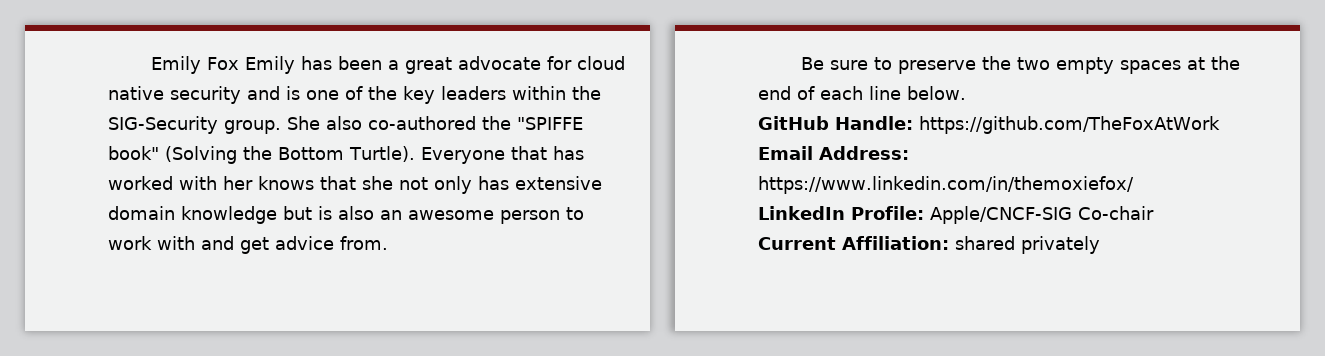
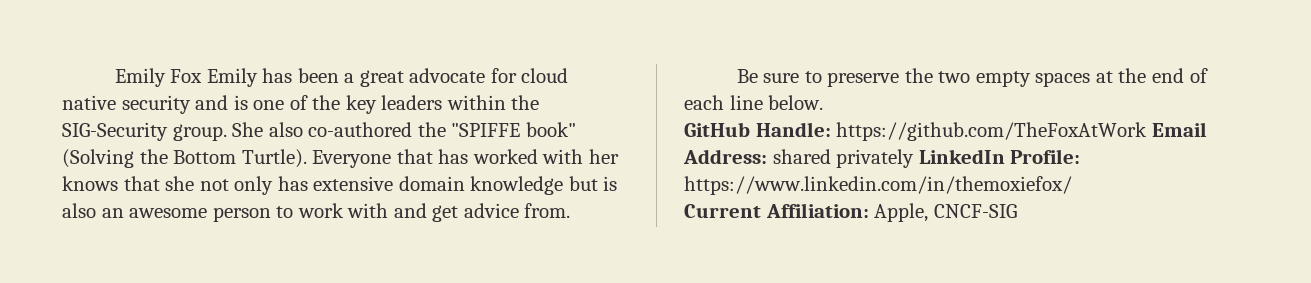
- GitHub Handle: https://github.com/TheFoxAtWork Email Address: https://www.linkedin.com/in/themoxiefox/
- LinkedIn Profile: Apple/CNCF-SIG Co-chair
+ GitHub Handle: https://github.com/TheFoxAtWork Email Address: shared privately LinkedIn Profile: https://www.linkedin.com/in/themoxiefox/
- Current Affiliation: shared privately
+ Current Affiliation: Apple, CNCF-SIG

